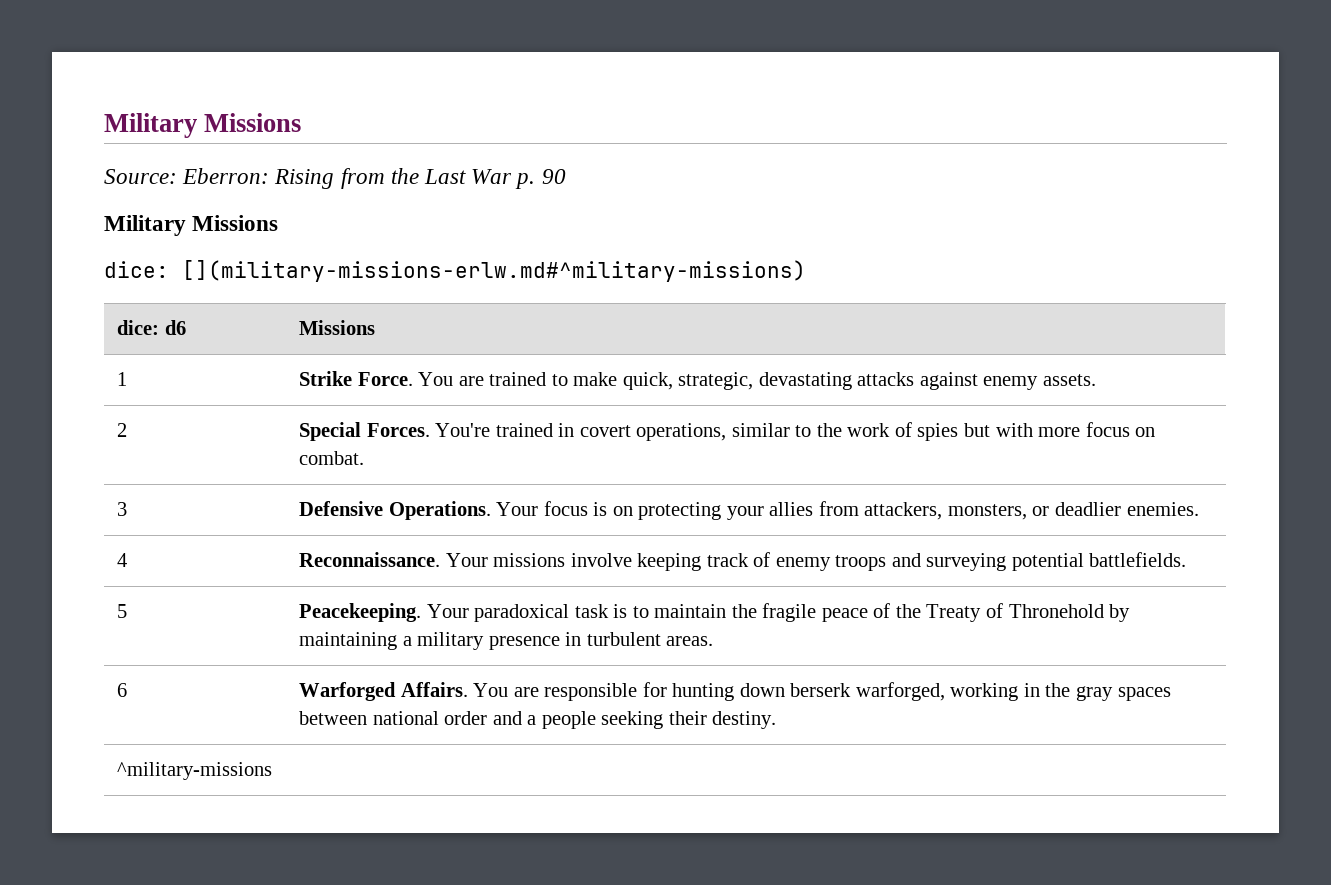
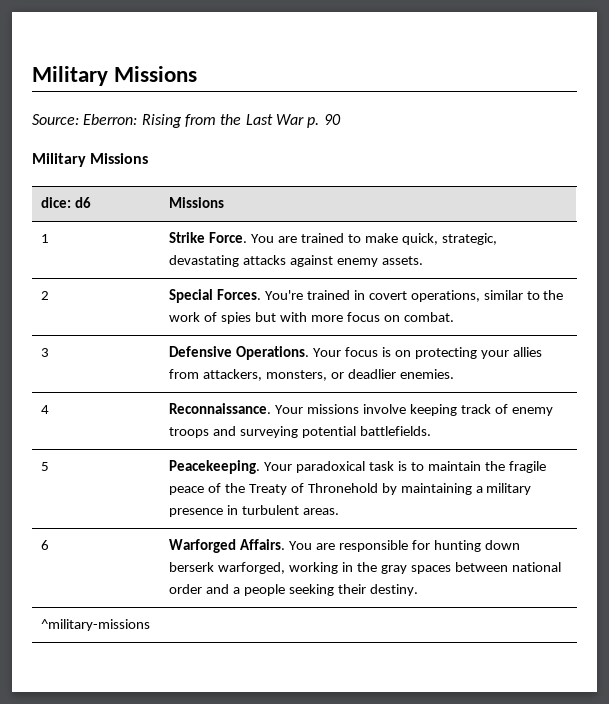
- dice: [](military-missions-erlw.md#^military-missions)

